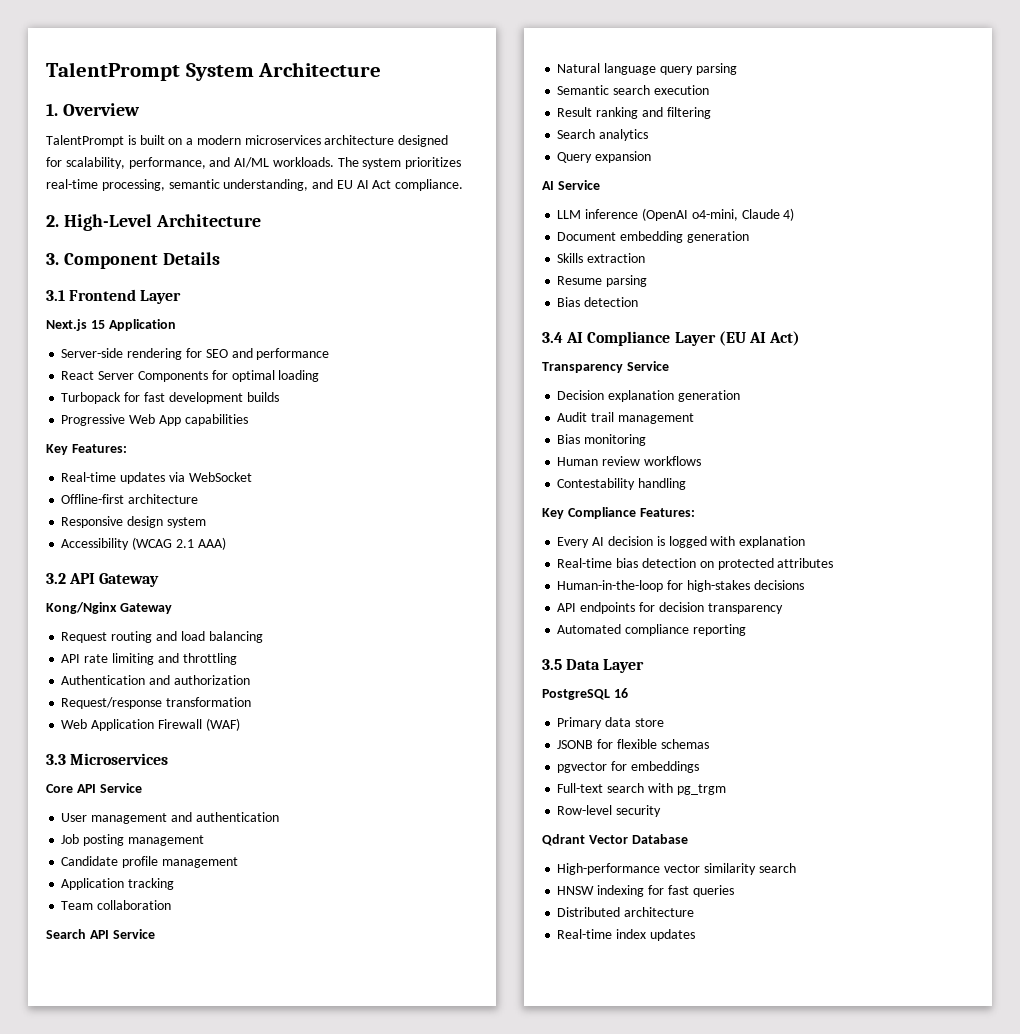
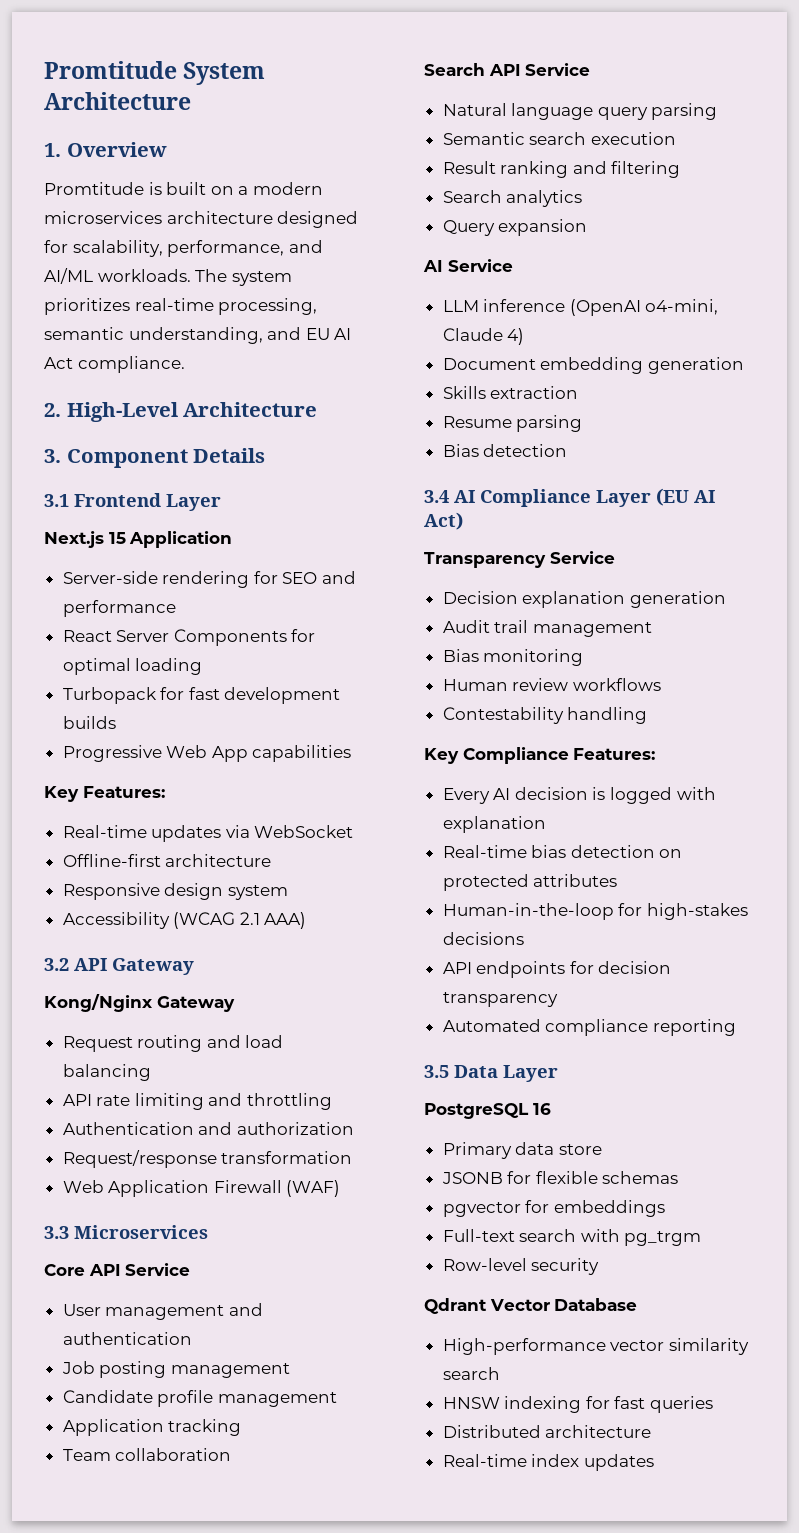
- TalentPrompt System Architecture
+ Promtitude System Architecture
- TalentPrompt is built on a modern microservices architecture designed for scalability, performance, and AI/ML workloads.
+ Promtitude is built on a modern microservices architecture designed for scalability, performance, and AI/ML workloads.

